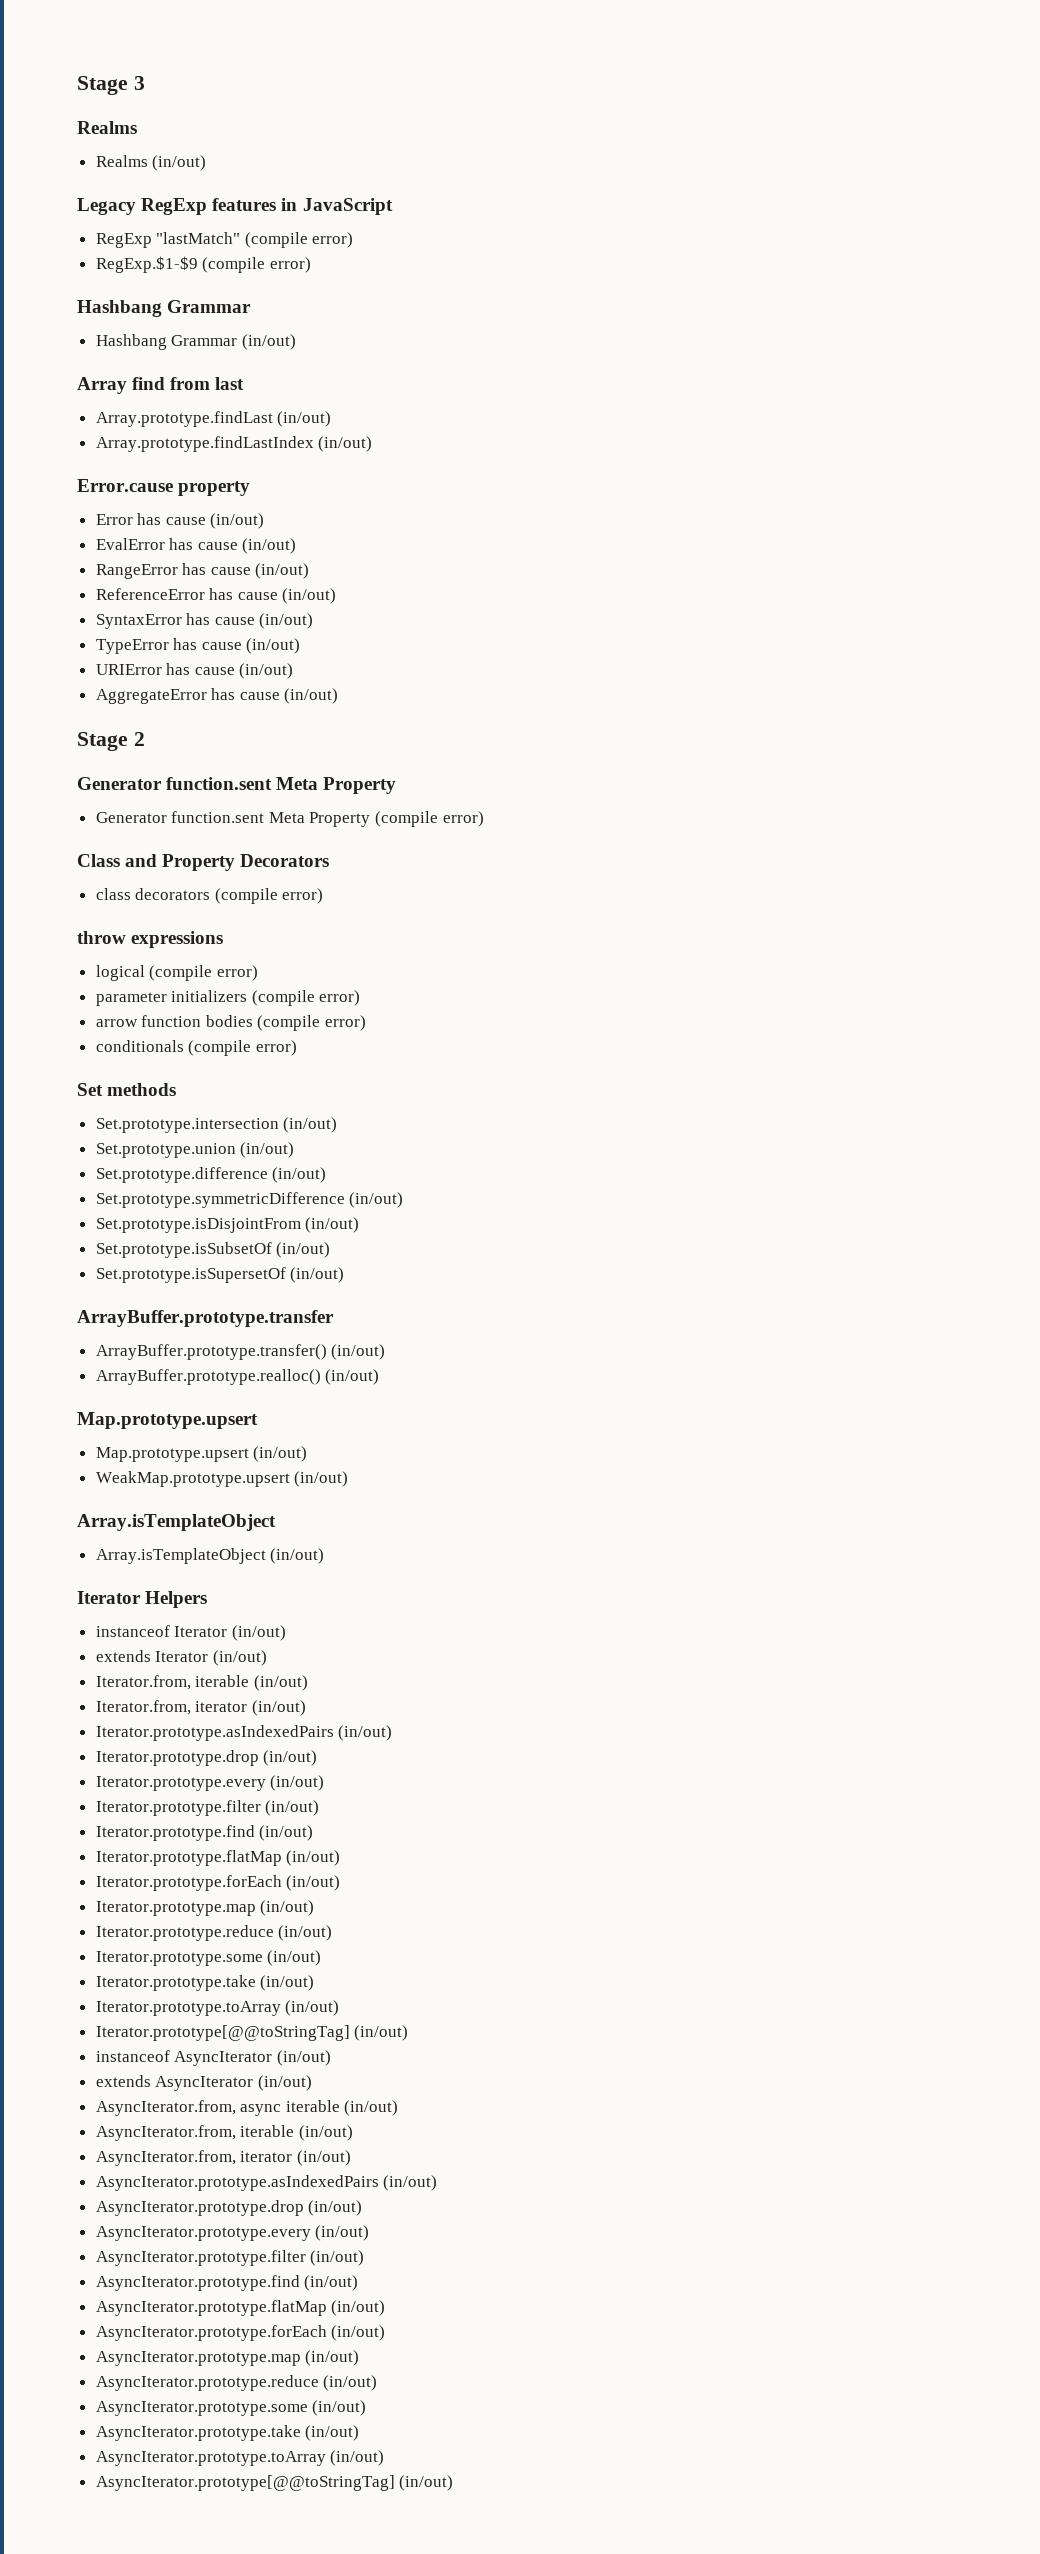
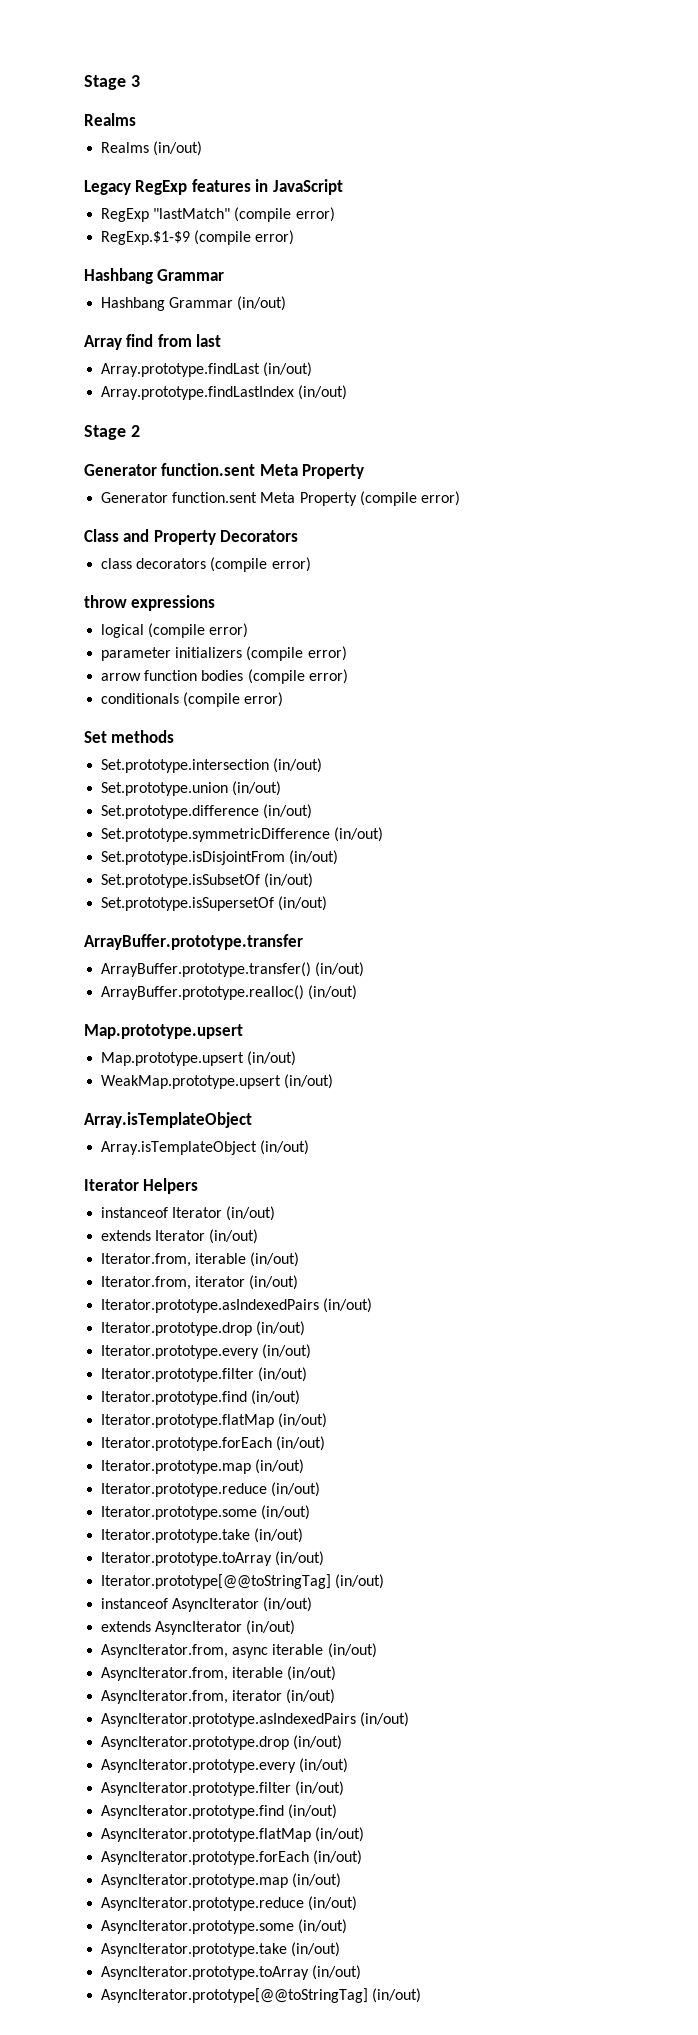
- Error.cause property
- Error has cause (in/out)
- EvalError has cause (in/out)
- RangeError has cause (in/out)
- ReferenceError has cause (in/out)
- SyntaxError has cause (in/out)
- TypeError has cause (in/out)
- URIError has cause (in/out)
- AggregateError has cause (in/out)

